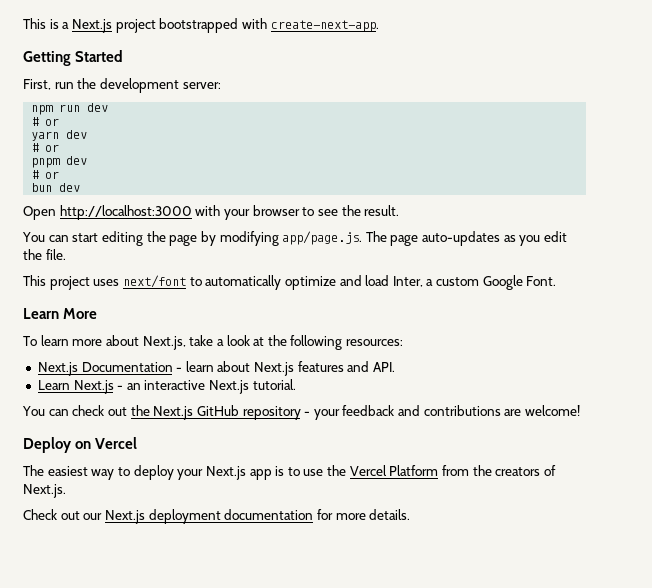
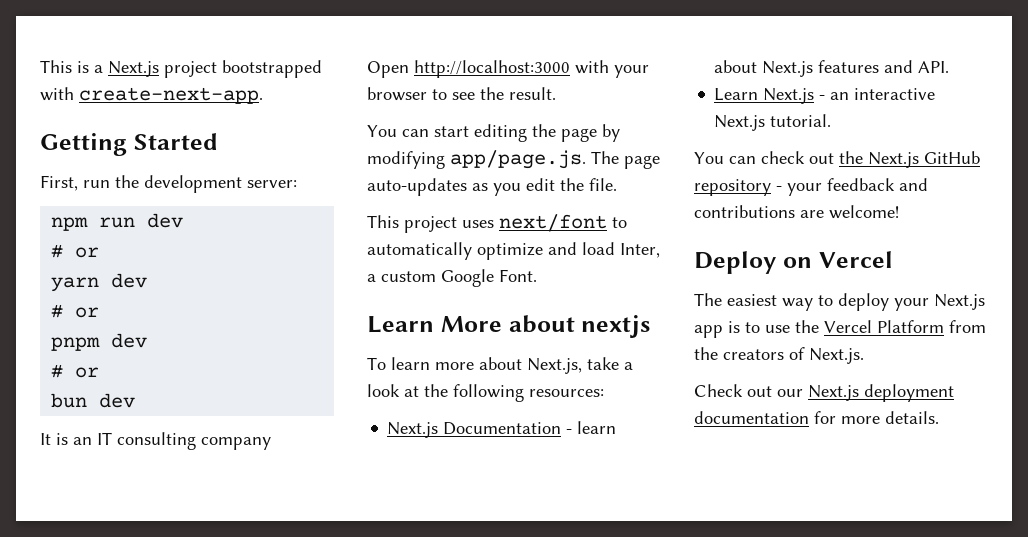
+ It is an IT consulting company
- Learn More
+ Learn More about nextjs

